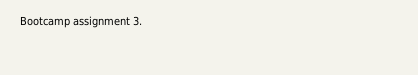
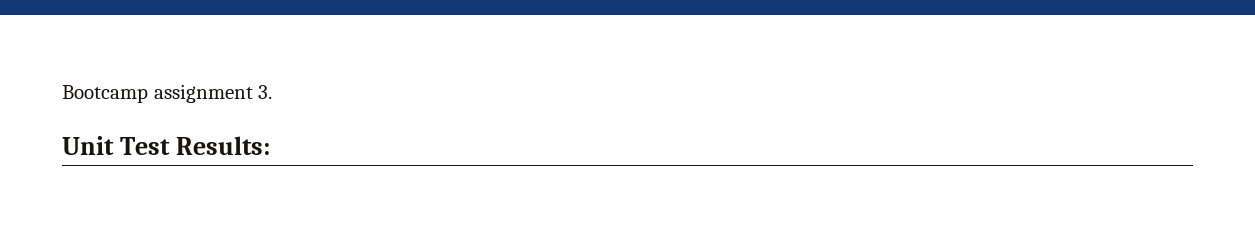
+ Unit Test Results:

